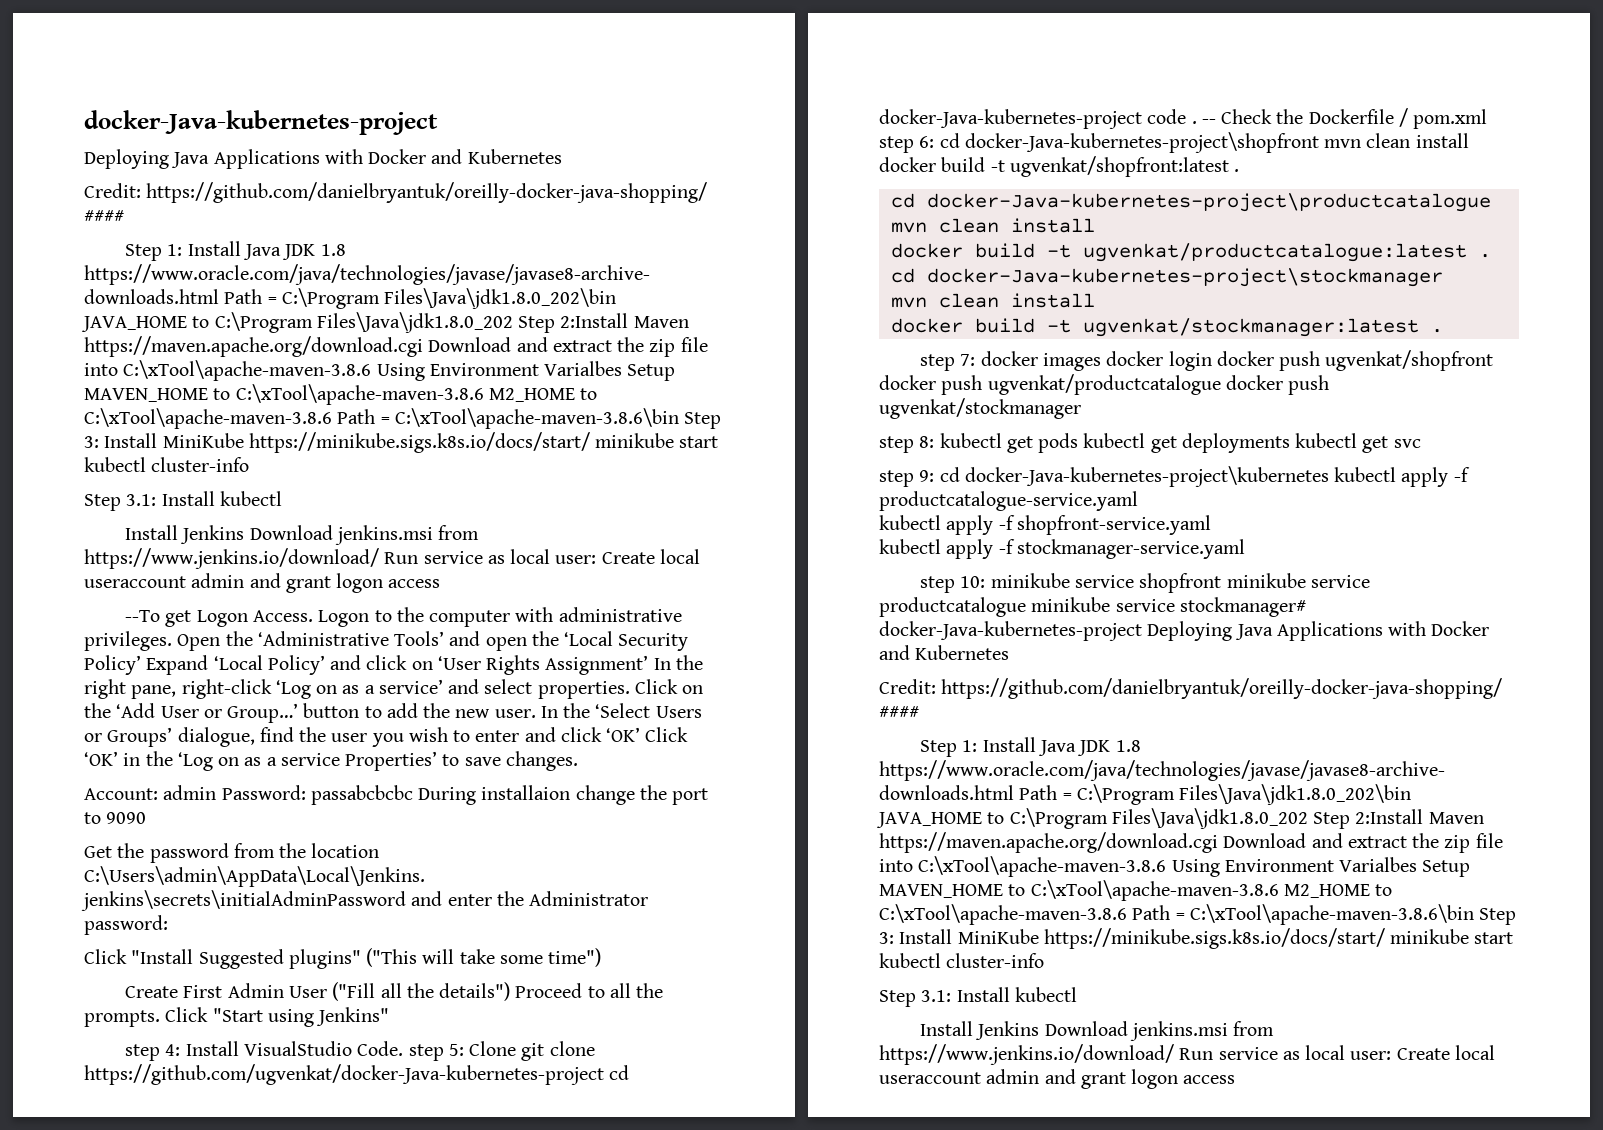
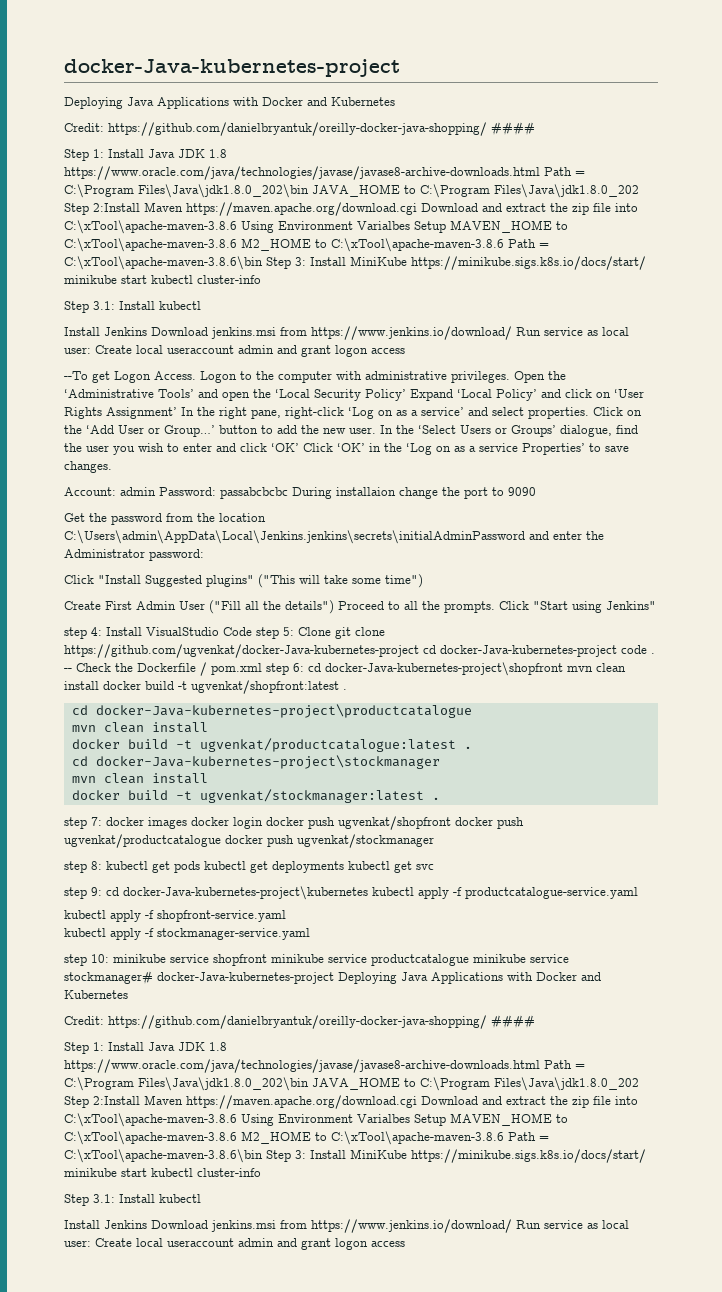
- step 4: Install VisualStudio Code. step 5: Clone git clone https://github.com/ugvenkat/docker-Java-kubernetes-project cd docker-Java-kubernetes-project code .
+ step 4: Install VisualStudio Code step 5: Clone git clone https://github.com/ugvenkat/docker-Java-kubernetes-project cd docker-Java-kubernetes-project code .

